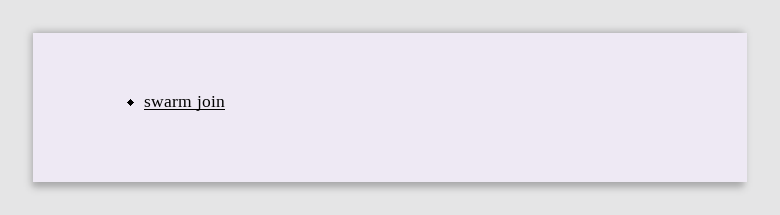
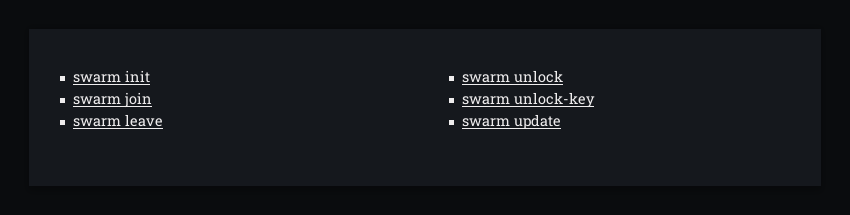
+ swarm init
+ swarm leave
+ swarm unlock
+ swarm unlock-key
+ swarm update

